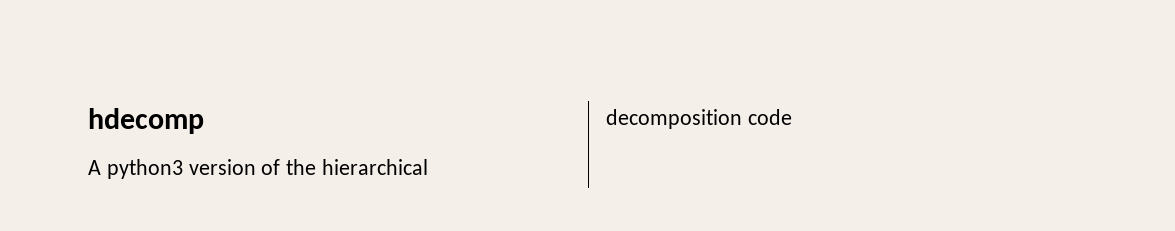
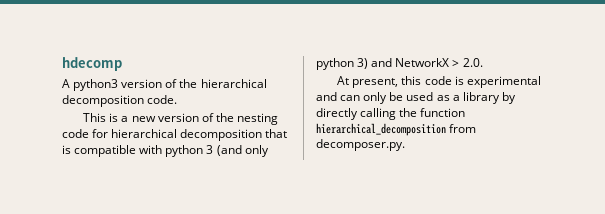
- A python3 version of the hierarchical decomposition code
+ A python3 version of the hierarchical decomposition code.
+ This is a new version of the nesting code for hierarchical decomposition that is compatible with python 3 (and only python 3) and NetworkX > 2.0.
+ At present, this code is experimental and can only be used as a library by directly calling the function hierarchical_decomposition from decomposer.py.

